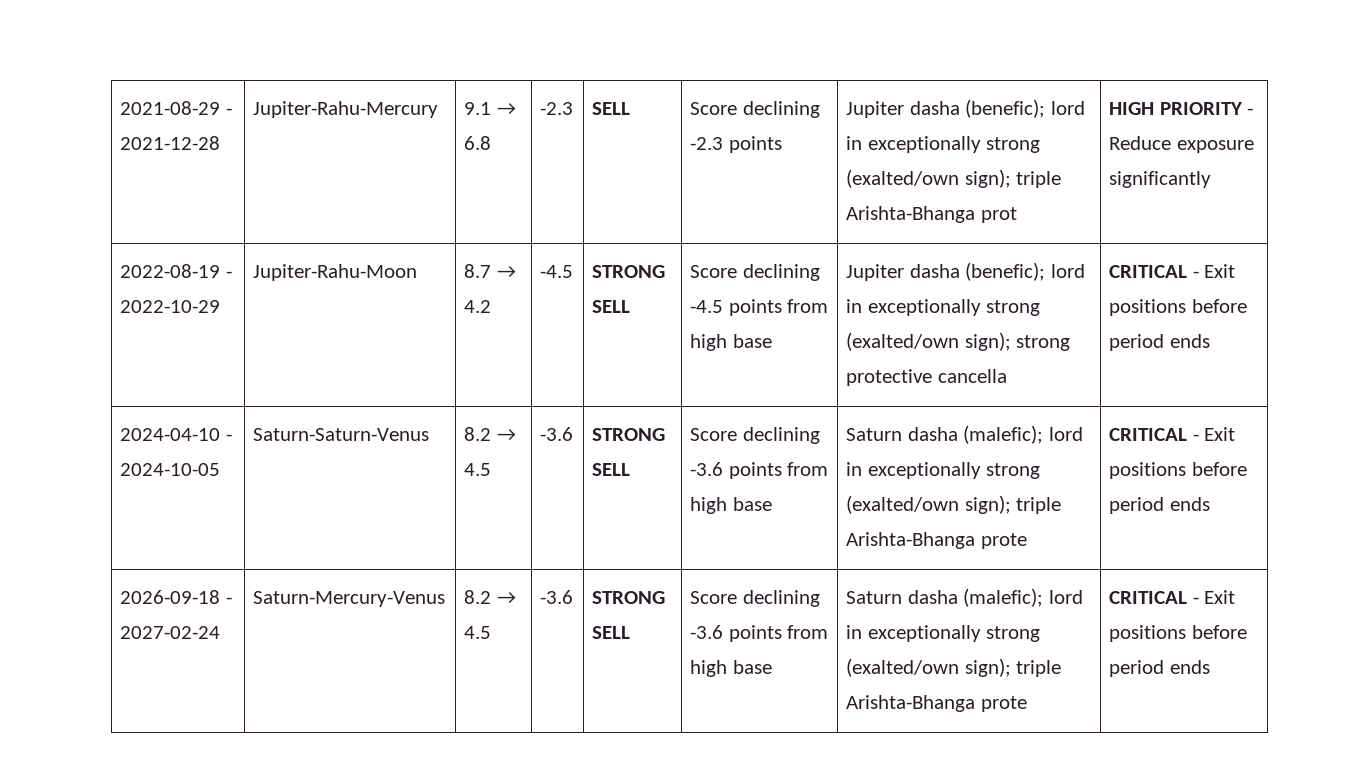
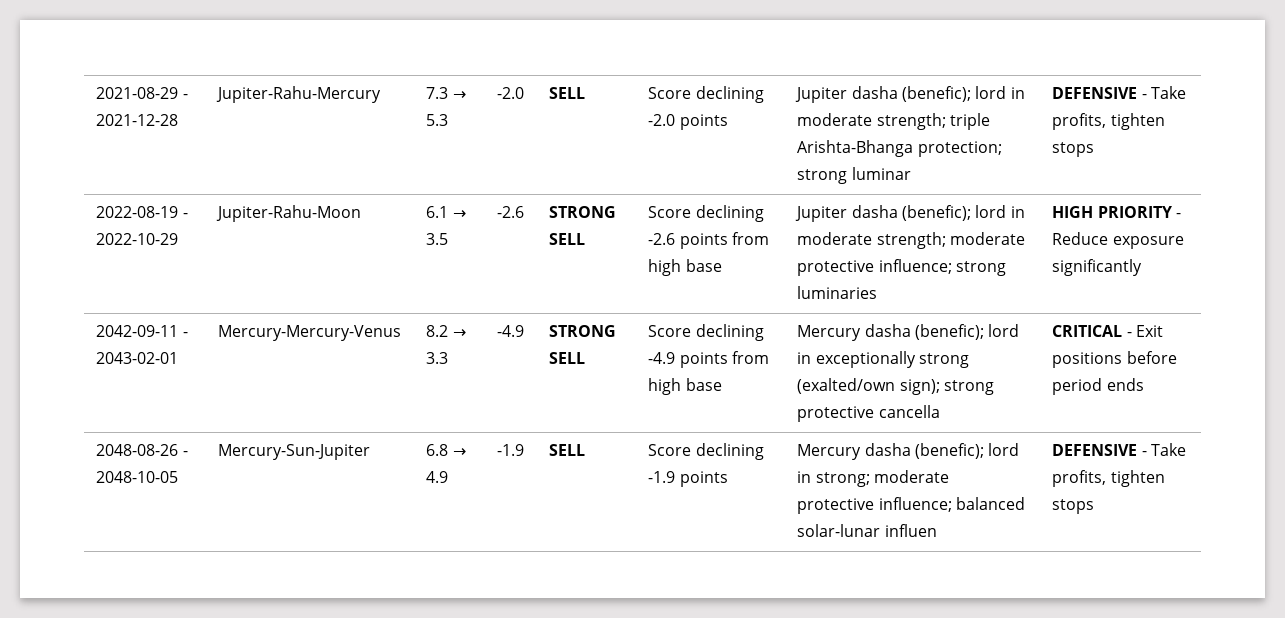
- 2021-08-29 - 2021-12-28 | Jupiter-Rahu-Mercury | 9.1 → 6.8 | -2.3 | SELL | Score declining -2.3 points | Jupiter dasha (benefic); lord in exceptionally strong (exalted/own sign); triple Arishta-Bhanga prot | HIGH PRIORITY - Reduce exposure significantly
+ 2021-08-29 - 2021-12-28 | Jupiter-Rahu-Mercury | 7.3 → 5.3 | -2.0 | SELL | Score declining -2.0 points | Jupiter dasha (benefic); lord in moderate strength; triple Arishta-Bhanga protection; strong luminar | DEFENSIVE - Take profits, tighten stops
+ 2022-08-19 - 2022-10-29 | Jupiter-Rahu-Moon | 6.1 → 3.5 | -2.6 | STRONG SELL | Score declining -2.6 points from high base | Jupiter dasha (benefic); lord in moderate strength; moderate protective influence; strong luminaries | HIGH PRIORITY - Reduce exposure significantly
- 2022-08-19 - 2022-10-29 | Jupiter-Rahu-Moon | 8.7 → 4.2 | -4.5 | STRONG SELL | Score declining -4.5 points from high base | Jupiter dasha (benefic); lord in exceptionally strong (exalted/own sign); strong protective cancella | CRITICAL - Exit positions before period ends
+ 2042-09-11 - 2043-02-01 | Mercury-Mercury-Venus | 8.2 → 3.3 | -4.9 | STRONG SELL | Score declining -4.9 points from high base | Mercury dasha (benefic); lord in exceptionally strong (exalted/own sign); strong protective cancella | CRITICAL - Exit positions before period ends
- 2024-04-10 - 2024-10-05 | Saturn-Saturn-Venus | 8.2 → 4.5 | -3.6 | STRONG SELL | Score declining -3.6 points from high base | Saturn dasha (malefic); lord in exceptionally strong (exalted/own sign); triple Arishta-Bhanga prote | CRITICAL - Exit positions before period ends
- 2026-09-18 - 2027-02-24 | Saturn-Mercury-Venus | 8.2 → 4.5 | -3.6 | STRONG SELL | Score declining -3.6 points from high base | Saturn dasha (malefic); lord in exceptionally strong (exalted/own sign); triple Arishta-Bhanga prote | CRITICAL - Exit positions before period ends
+ 2048-08-26 - 2048-10-05 | Mercury-Sun-Jupiter | 6.8 → 4.9 | -1.9 | SELL | Score declining -1.9 points | Mercury dasha (benefic); lord in strong; moderate protective influence; balanced solar-lunar influen | DEFENSIVE - Take profits, tighten stops

